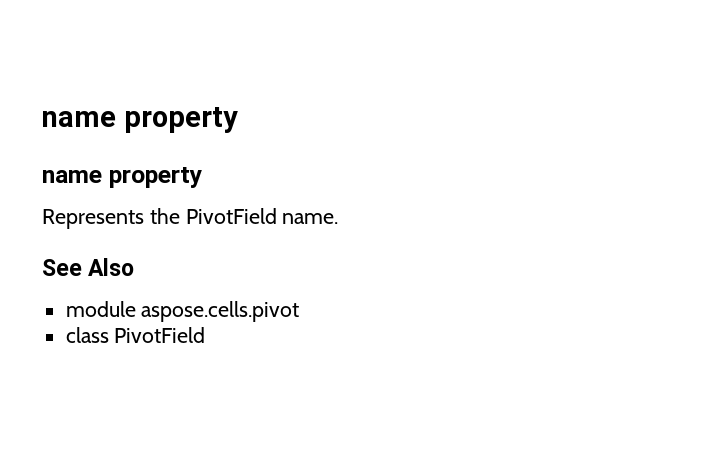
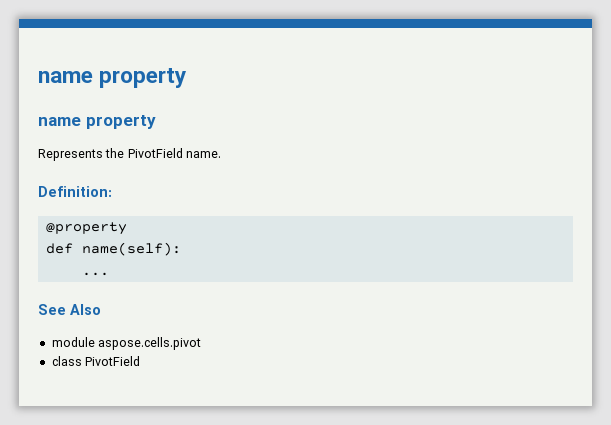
+ Definition:
+ @property
+ def name(self):
+ ...

